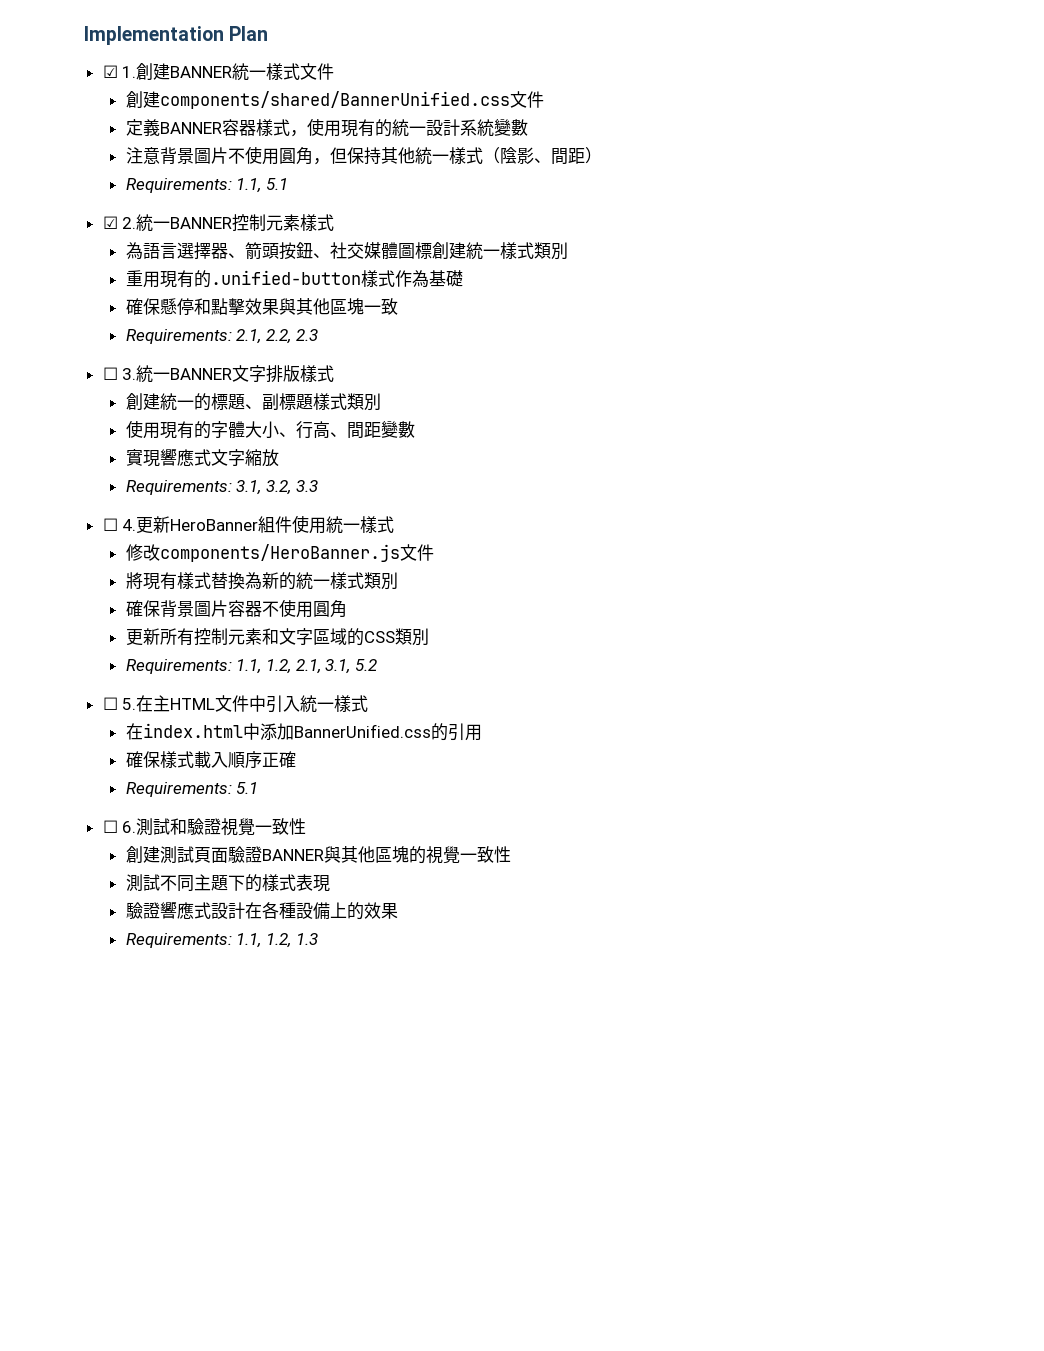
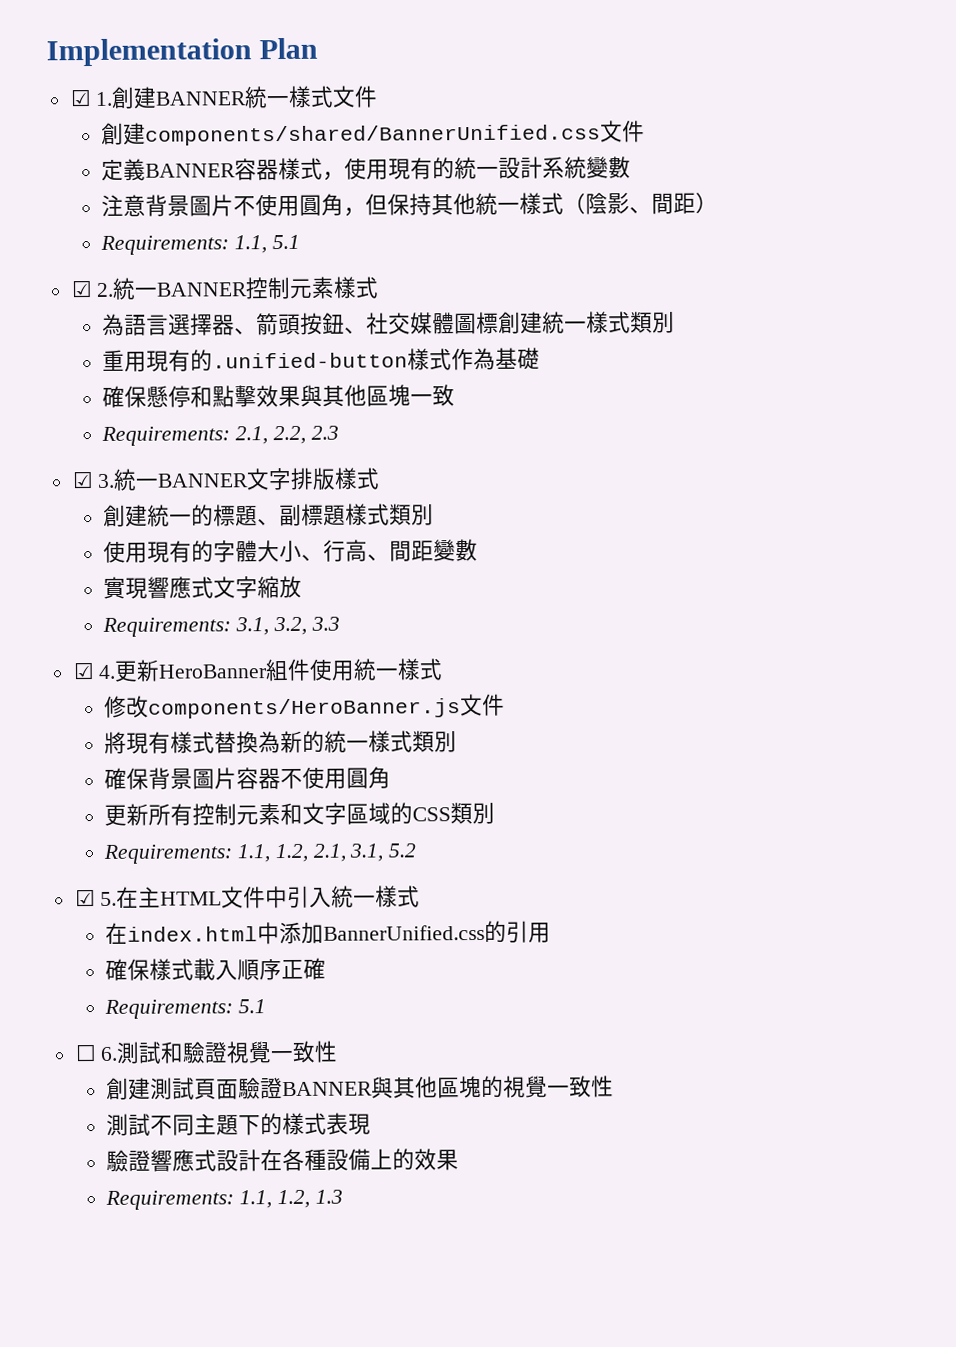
- ☐ 3.統一BANNER文字排版樣式
+ ☑ 3.統一BANNER文字排版樣式
- ☐ 4.更新HeroBanner組件使用統一樣式
+ ☑ 4.更新HeroBanner組件使用統一樣式
- ☐ 5.在主HTML文件中引入統一樣式
+ ☑ 5.在主HTML文件中引入統一樣式

